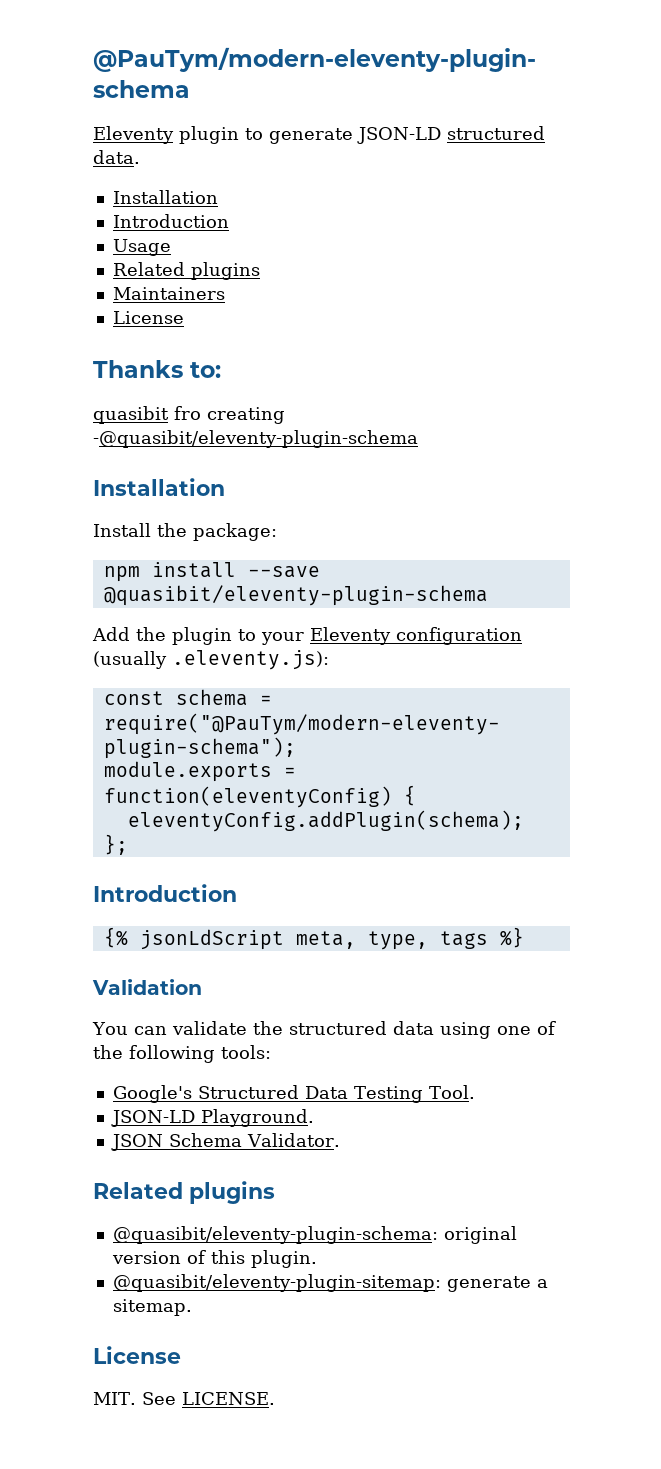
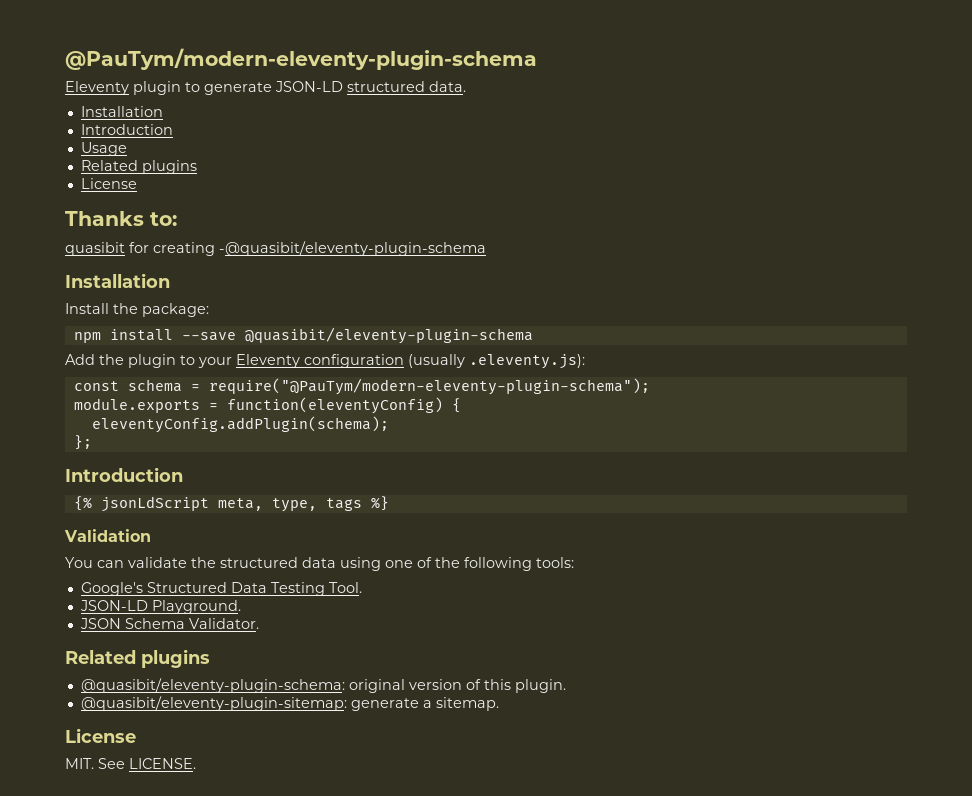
- Maintainers
- quasibit fro creating -@quasibit/eleventy-plugin-schema
+ quasibit for creating -@quasibit/eleventy-plugin-schema

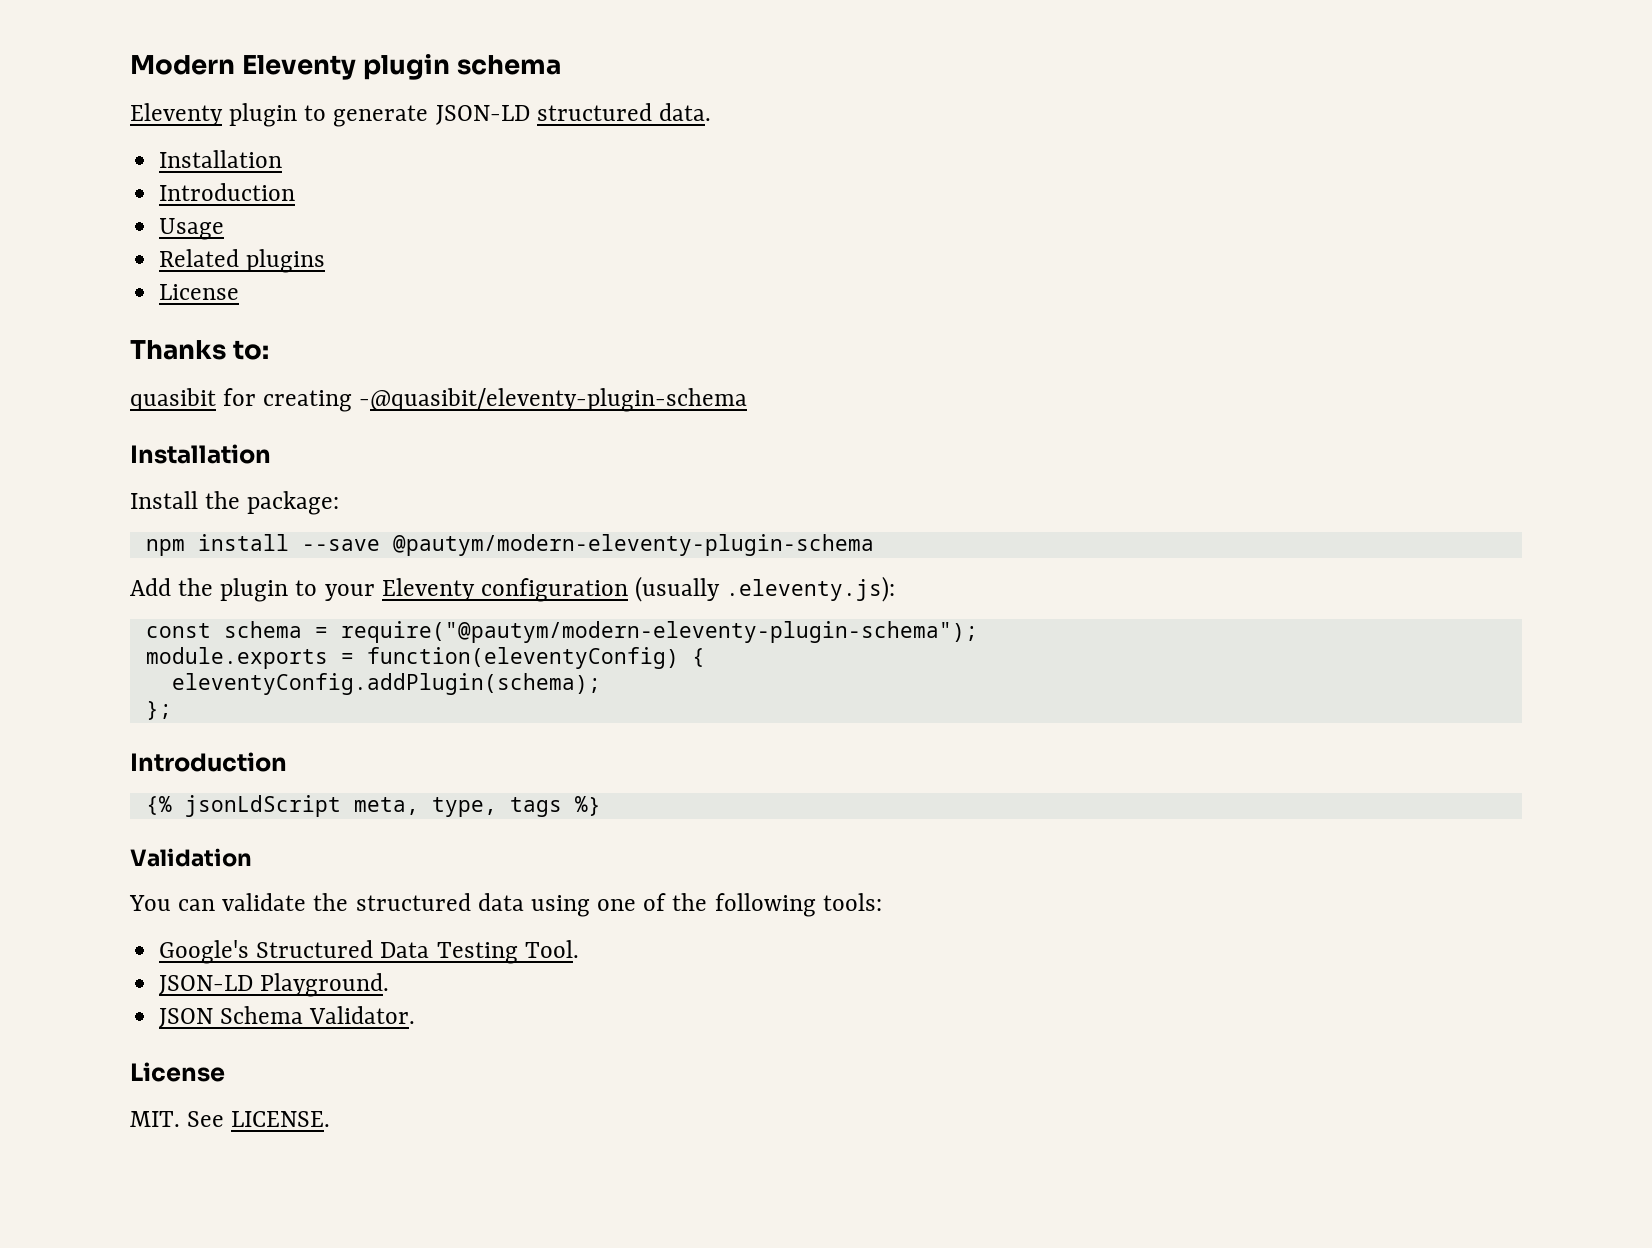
- @PauTym/modern-eleventy-plugin-schema
+ Modern Eleventy plugin schema
- npm install --save @quasibit/eleventy-plugin-schema
+ npm install --save @pautym/modern-eleventy-plugin-schema
- const schema = require("@PauTym/modern-eleventy-plugin-schema");
+ const schema = require("@pautym/modern-eleventy-plugin-schema");
  JSON Schema Validator.
- Related plugins
- @quasibit/eleventy-plugin-schema: original version of this plugin.
- @quasibit/eleventy-plugin-sitemap: generate a sitemap.

